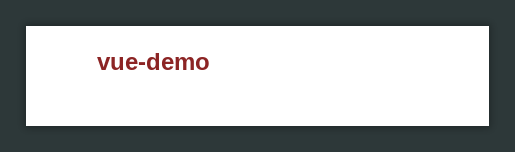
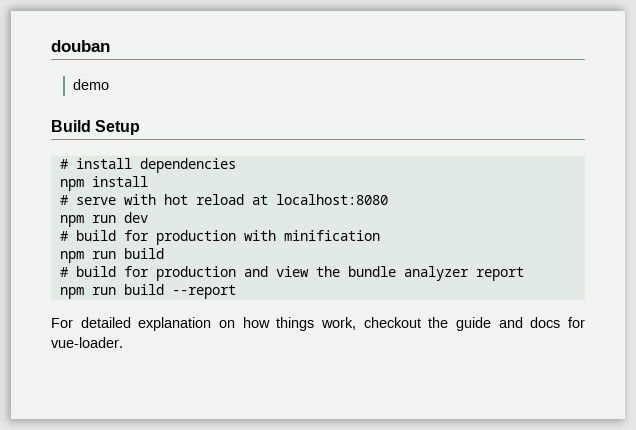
- vue-demo
+ douban
+ demo
+ Build Setup
+ # install dependencies
+ npm install
+ # serve with hot reload at localhost:8080
+ npm run dev
+ # build for production with minification
+ npm run build
+ # build for production and view the bundle analyzer report
+ npm run build --report
+ For detailed explanation on how things work, checkout the guide and docs for vue-loader.

